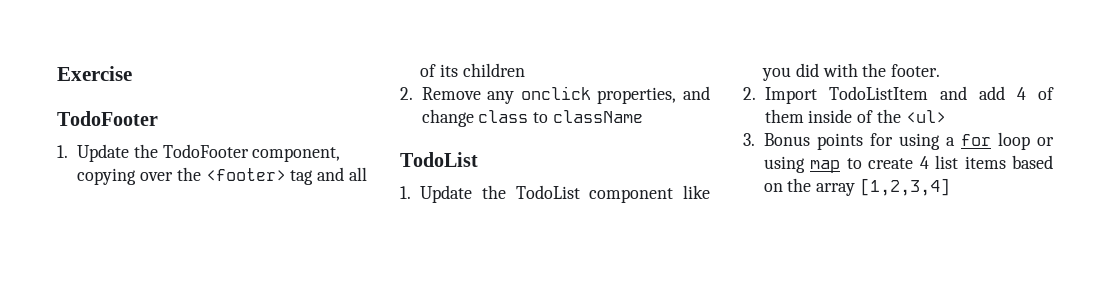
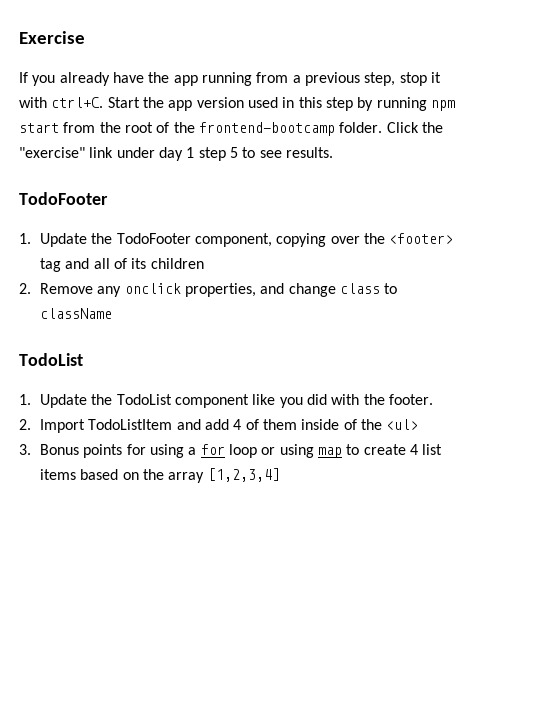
+ If you already have the app running from a previous step, stop it with ctrl+C. Start the app version used in this step by running npm start from the root of the frontend-bootcamp folder. Click the "exercise" link under day 1 step 5 to see results.

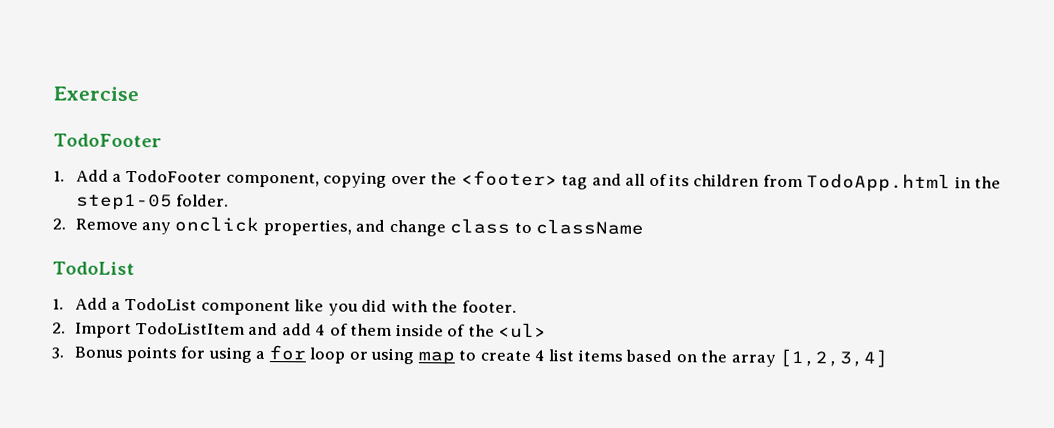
- If you already have the app running from a previous step, stop it with ctrl+C. Start the app version used in this step by running npm start from the root of the frontend-bootcamp folder. Click the "exercise" link under day 1 step 5 to see results.
- 1. Update the TodoFooter component, copying over the <footer> tag and all of its children
+ 1. Add a TodoFooter component, copying over the <footer> tag and all of its children from TodoApp.html in the step1-05 folder.
- 1. Update the TodoList component like you did with the footer.
+ 1. Add a TodoList component like you did with the footer.

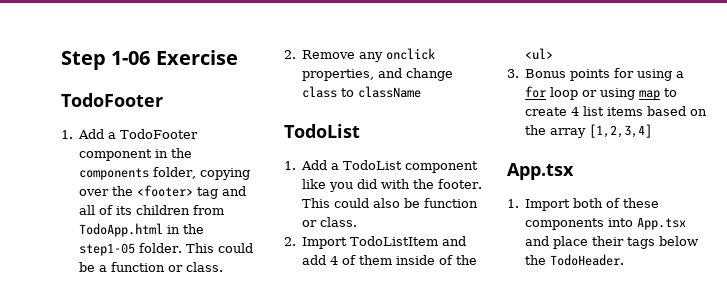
- Exercise
+ Step 1-06 Exercise
- 1. Add a TodoFooter component, copying over the <footer> tag and all of its children from TodoApp.html in the step1-05 folder.
+ 1. Add a TodoFooter component in the components folder, copying over the <footer> tag and all of its children from TodoApp.html in the step1-05 folder. This could be a function or class.
+ This could also be function or class.
  3. Bonus points for using a for loop or using map to create 4 list items based on the array [1,2,3,4]
+ App.tsx
+ 1. Import both of these components into App.tsx and place their tags below the TodoHeader.

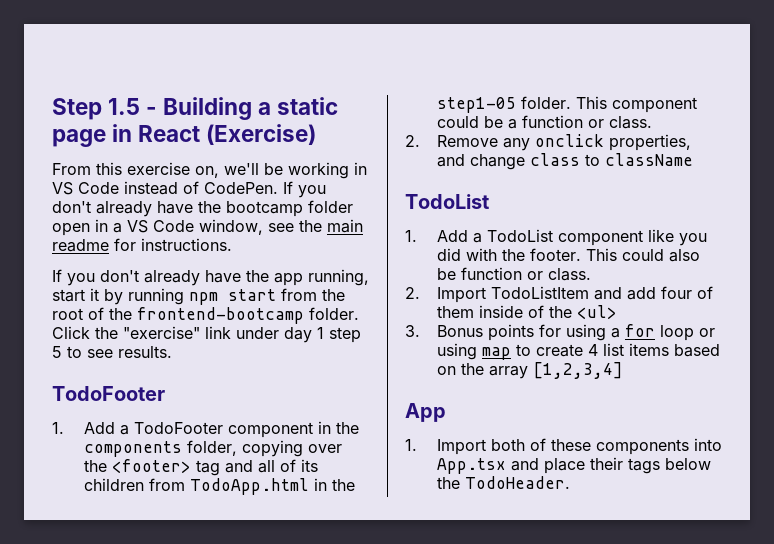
- Step 1-06 Exercise
+ Step 1.5 - Building a static page in React (Exercise)
+ From this exercise on, we'll be working in VS Code instead of CodePen. If you don't already have the bootcamp folder open in a VS Code window, see the main readme for instructions.
+ If you don't already have the app running, start it by running npm start from the root of the frontend-bootcamp folder. Click the "exercise" link under day 1 step 5 to see results.
- This could be a function or class.
+ This component could be a function or class.
- 2. Import TodoListItem and add 4 of them inside of the <ul>
+ 2. Import TodoListItem and add four of them inside of the <ul>
  3. Bonus points for using a for loop or using map to create 4 list items based on the array [1,2,3,4]
- App.tsx
+ App

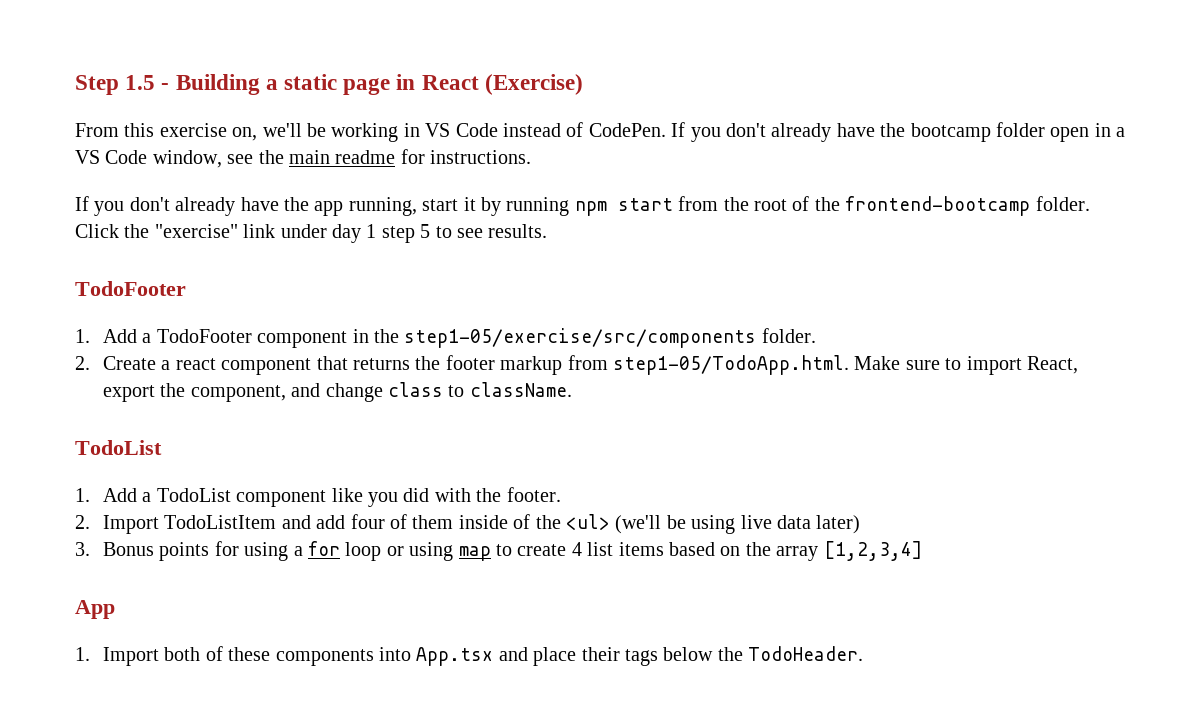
- 1. Add a TodoFooter component in the components folder, copying over the <footer> tag and all of its children from TodoApp.html in the step1-05 folder. This component could be a function or class.
- 2. Remove any onclick properties, and change class to className
+ 1. Add a TodoFooter component in the step1-05/exercise/src/components folder.
+ 2. Create a react component that returns the footer markup from step1-05/TodoApp.html. Make sure to import React, export the component, and change class to className.
- This could also be function or class.
- 2. Import TodoListItem and add four of them inside of the <ul>
+ 2. Import TodoListItem and add four of them inside of the <ul> (we'll be using live data later)

